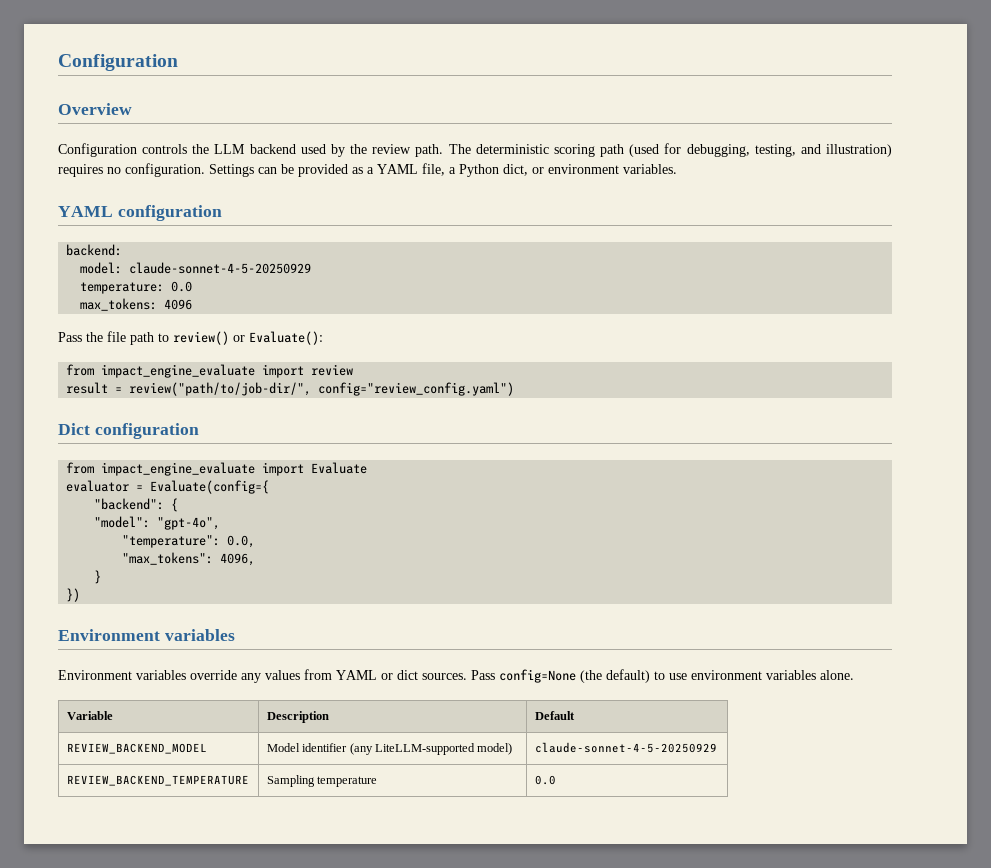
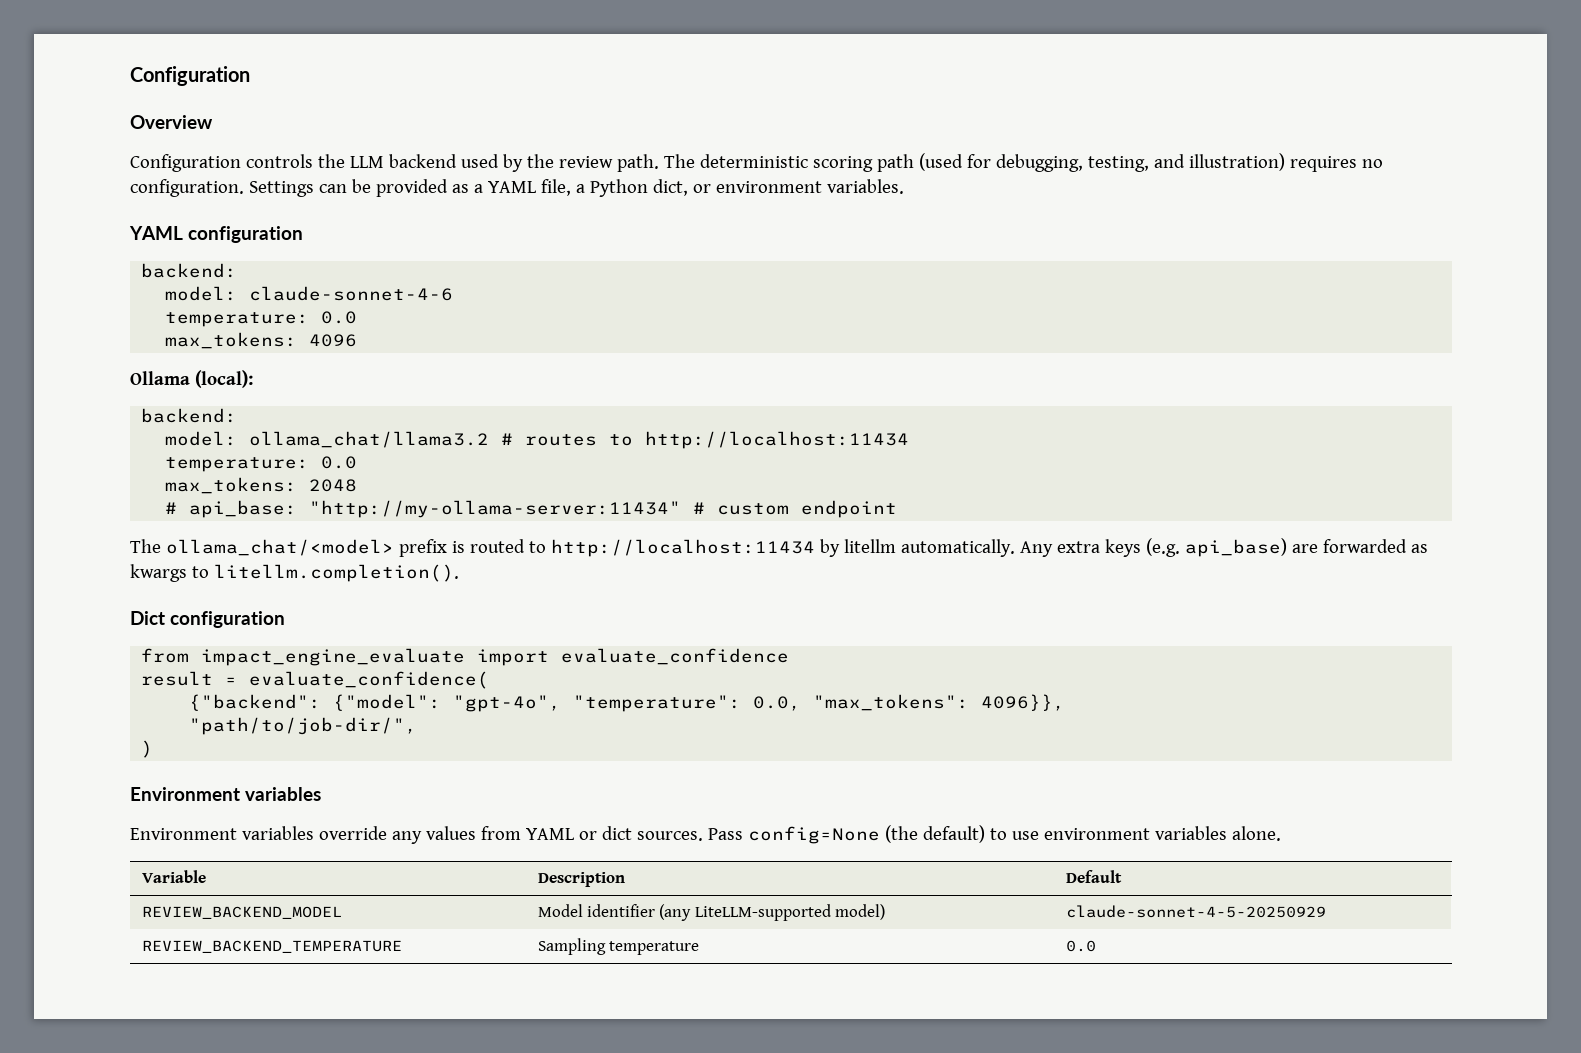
- model: claude-sonnet-4-5-20250929
+ model: claude-sonnet-4-6
- Pass the file path to review() or Evaluate():
- from impact_engine_evaluate import review
- result = review("path/to/job-dir/", config="review_config.yaml")
+ Ollama (local):
+ backend:
+ model: ollama_chat/llama3.2 # routes to http://localhost:11434
+ temperature: 0.0
+ max_tokens: 2048
+ # api_base: "http://my-ollama-server:11434" # custom endpoint
+ The ollama_chat/<model> prefix is routed to http://localhost:11434 by litellm automatically. Any extra keys (e.g. api_base) are forwarded as kwargs to litellm.completion().
- from impact_engine_evaluate import Evaluate
- evaluator = Evaluate(config={
- "backend": {
- "model": "gpt-4o",
- "temperature": 0.0,
- "max_tokens": 4096,
- }
- })
+ from impact_engine_evaluate import evaluate_confidence
+ result = evaluate_confidence(
+ {"backend": {"model": "gpt-4o", "temperature": 0.0, "max_tokens": 4096}},
+ "path/to/job-dir/",
+ )

